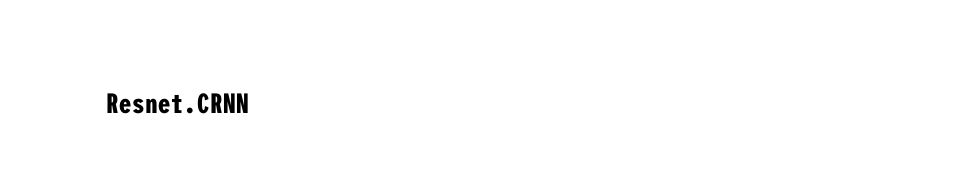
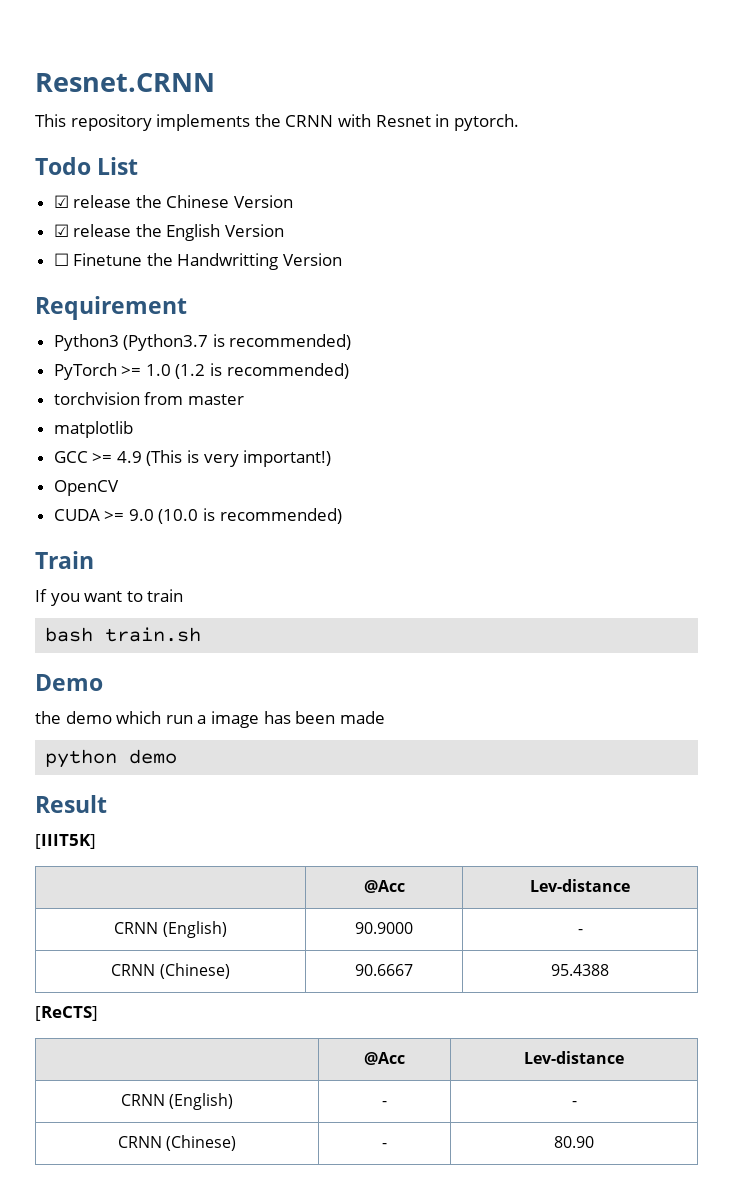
+ This repository implements the CRNN with Resnet in pytorch.
+ Todo List
+ ☑ release the Chinese Version
+ ☑ release the English Version
+ ☐ Finetune the Handwritting Version
+ Requirement
+ Python3 (Python3.7 is recommended)
+ PyTorch >= 1.0 (1.2 is recommended)
+ torchvision from master
+ matplotlib
+ GCC >= 4.9 (This is very important!)
+ OpenCV
+ CUDA >= 9.0 (10.0 is recommended)
+ Train
+ If you want to train
+ bash train.sh
+ Demo
+ the demo which run a image has been made
+ python demo
+ Result
+ [IIIT5K]
+ | @Acc | Lev-distance
+ CRNN (English) | 90.9000 | -
+ CRNN (Chinese) | 90.6667 | 95.4388
+ [ReCTS]
+ | @Acc | Lev-distance
+ CRNN (English) | - | -
+ CRNN (Chinese) | - | 80.90

